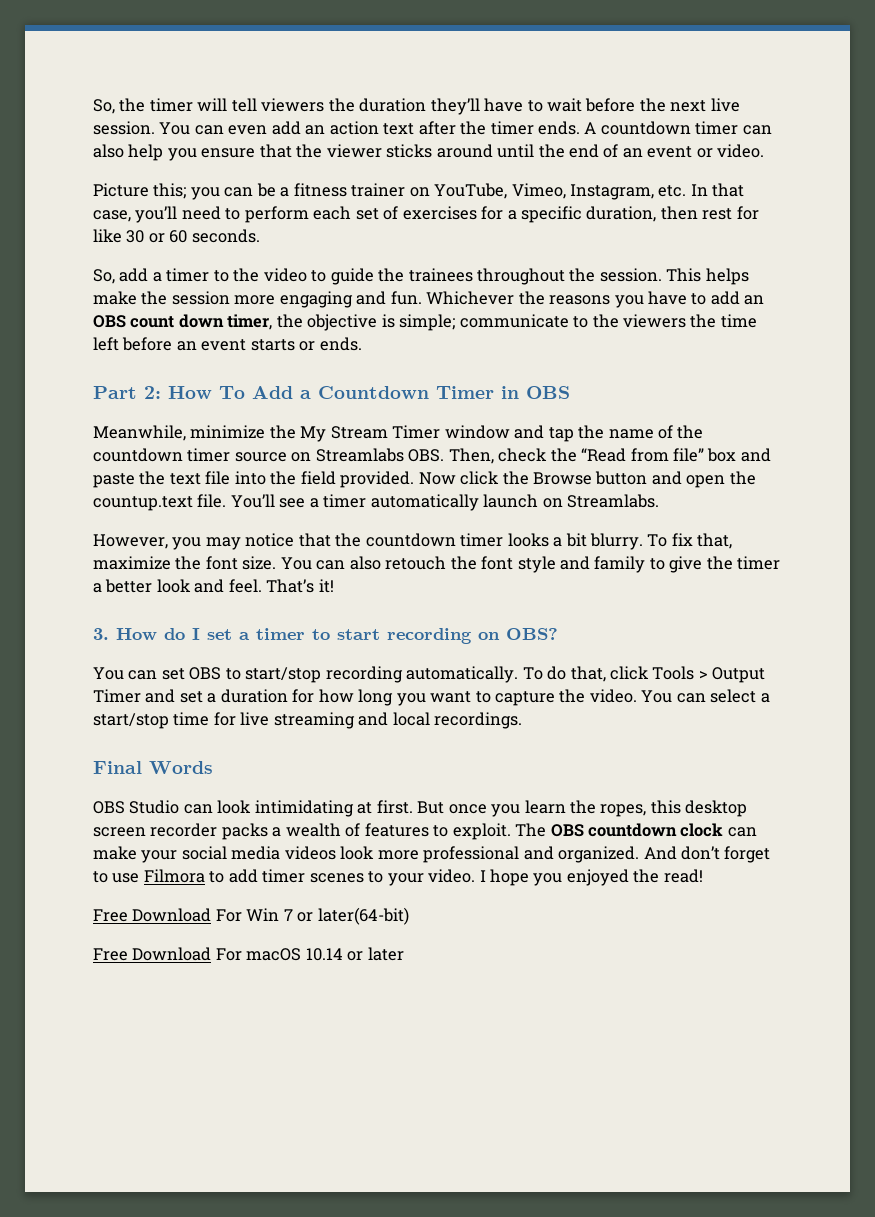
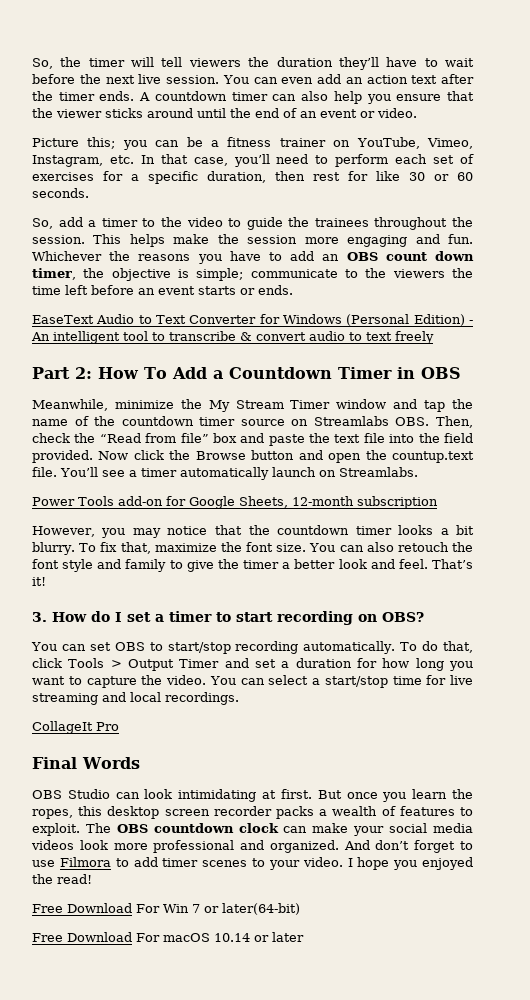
+ EaseText Audio to Text Converter for Windows (Personal Edition) - An intelligent tool to transcribe & convert audio to text freely
+ Power Tools add-on for Google Sheets, 12-month subscription
+ CollageIt Pro

